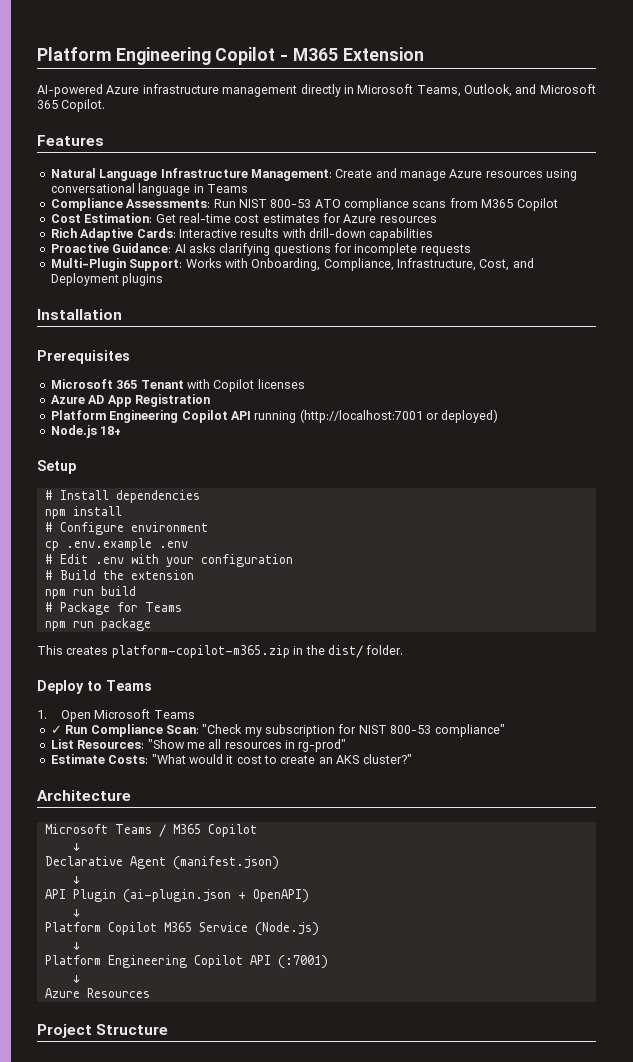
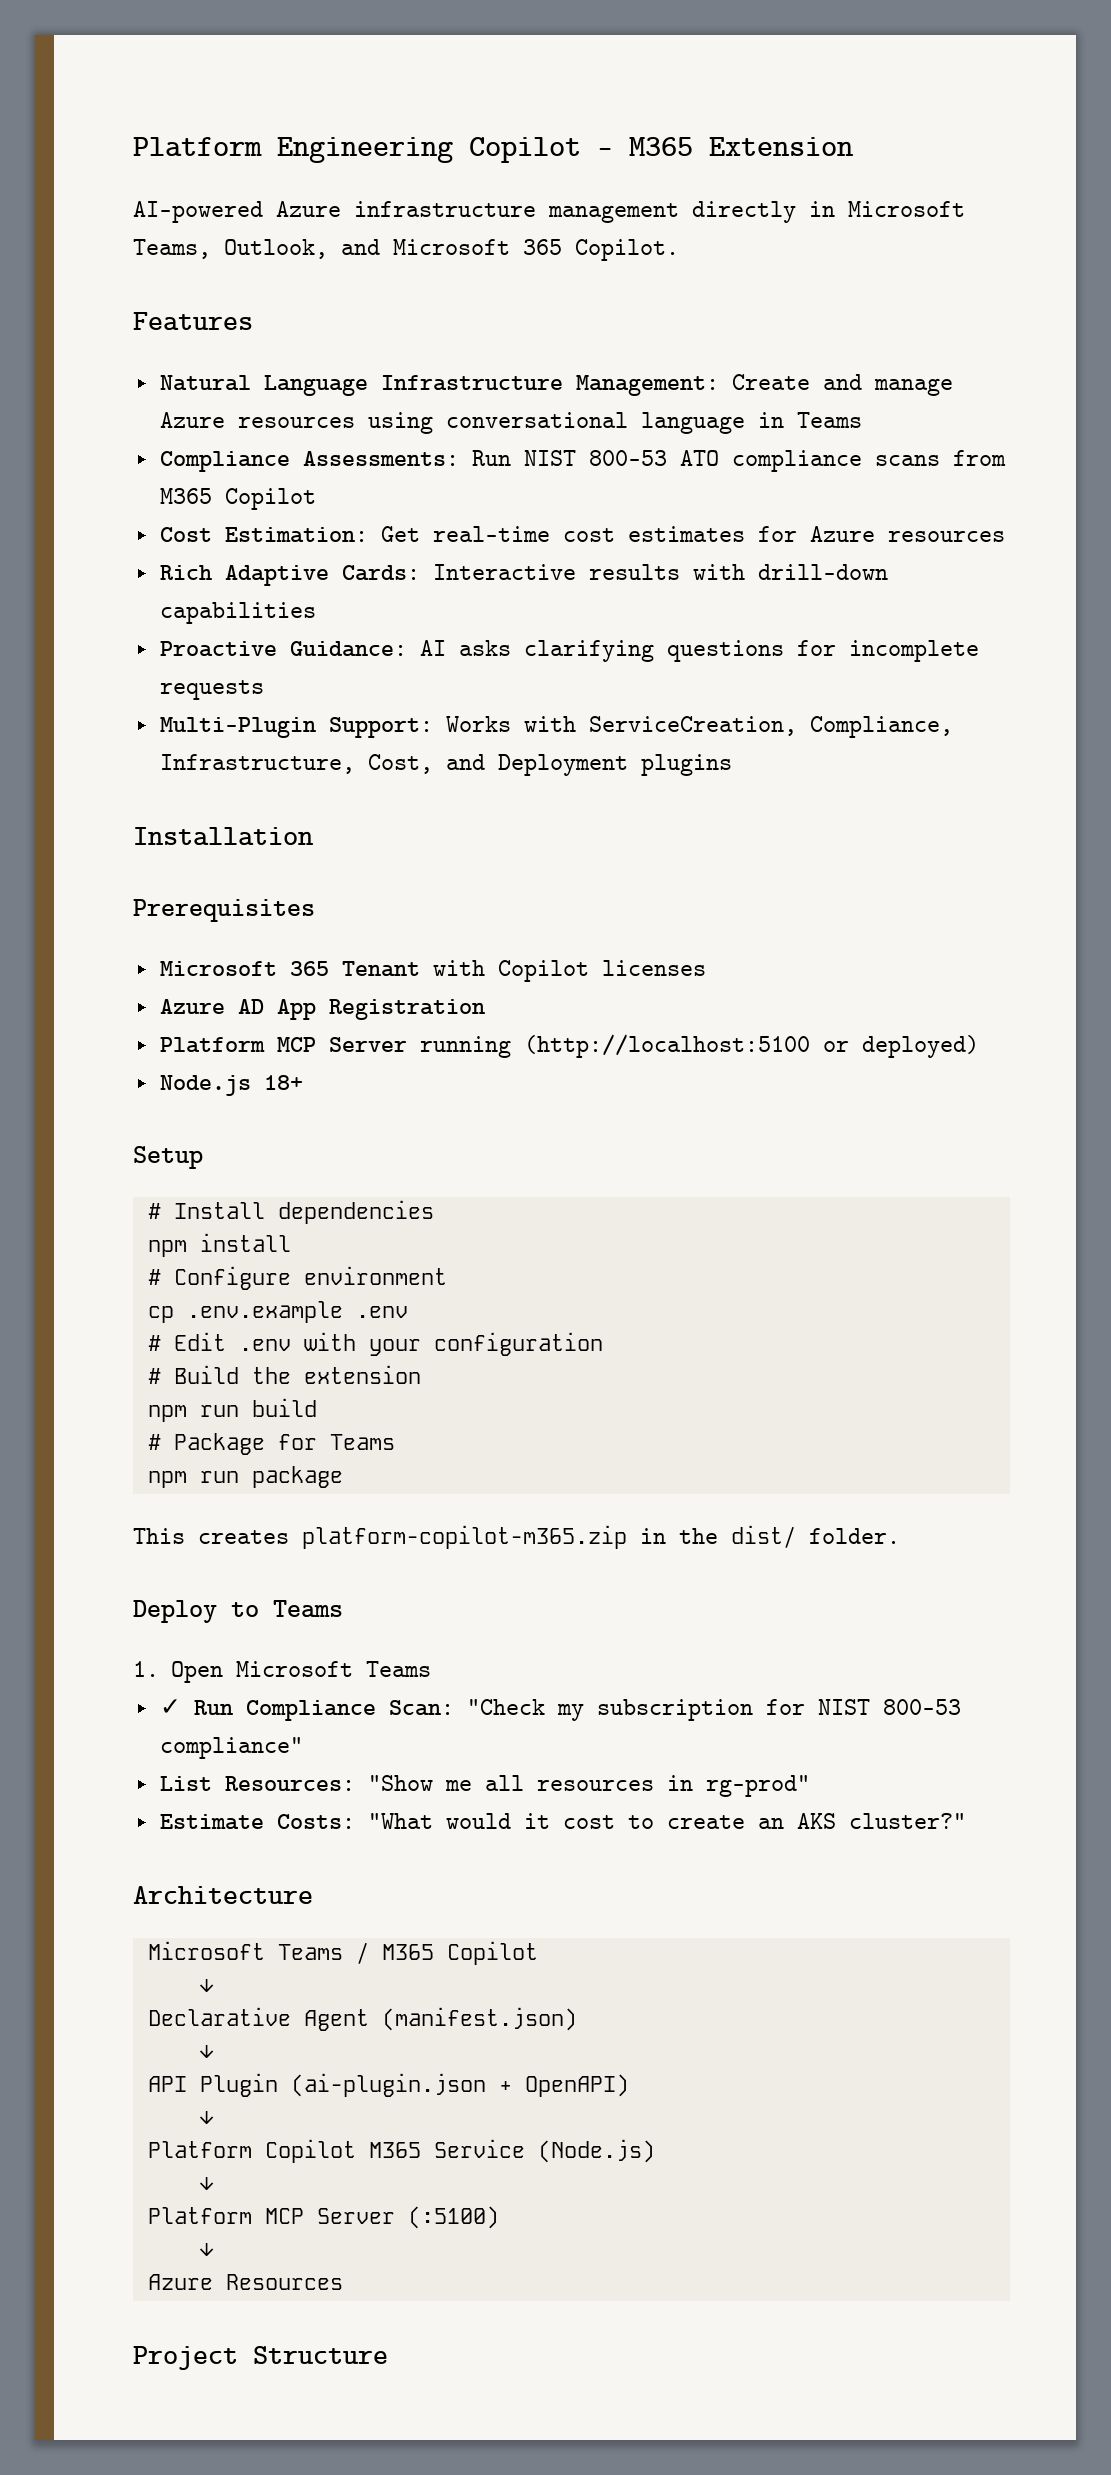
- Multi-Plugin Support: Works with Onboarding, Compliance, Infrastructure, Cost, and Deployment plugins
+ Multi-Plugin Support: Works with ServiceCreation, Compliance, Infrastructure, Cost, and Deployment plugins
- Platform Engineering Copilot API running (http://localhost:7001 or deployed)
+ Platform MCP Server running (http://localhost:5100 or deployed)
- Platform Engineering Copilot API (:7001)
+ Platform MCP Server (:5100)

